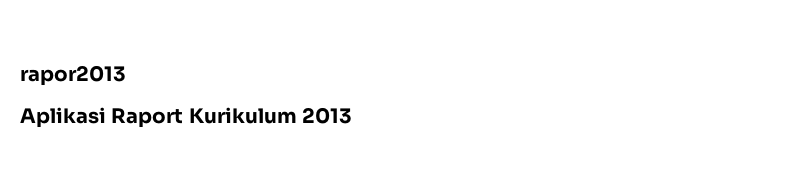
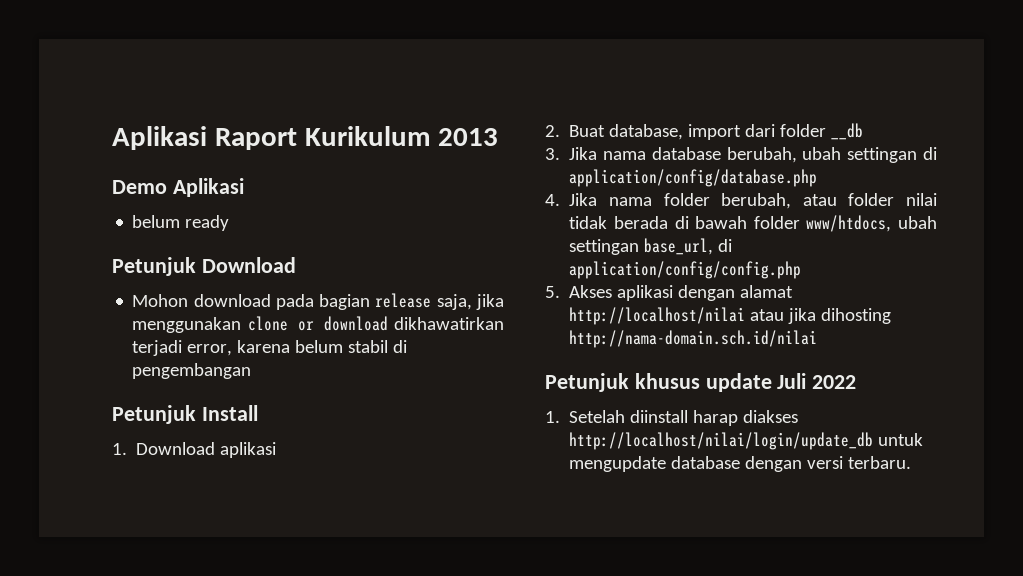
- rapor2013
+ Demo Aplikasi
+ belum ready
+ Petunjuk Download
+ Mohon download pada bagian release saja, jika menggunakan clone or download dikhawatirkan terjadi error, karena belum stabil di pengembangan
+ Petunjuk Install
+ 1. Download aplikasi
+ 2. Buat database, import dari folder __db
+ 3. Jika nama database berubah, ubah settingan di application/config/database.php
+ 4. Jika nama folder berubah, atau folder nilai tidak berada di bawah folder www/htdocs, ubah settingan base_url, di application/config/config.php
+ 5. Akses aplikasi dengan alamat http://localhost/nilai atau jika dihosting http://nama-domain.sch.id/nilai
+ Petunjuk khusus update Juli 2022
+ 1. Setelah diinstall harap diakses http://localhost/nilai/login/update_db untuk mengupdate database dengan versi terbaru.

